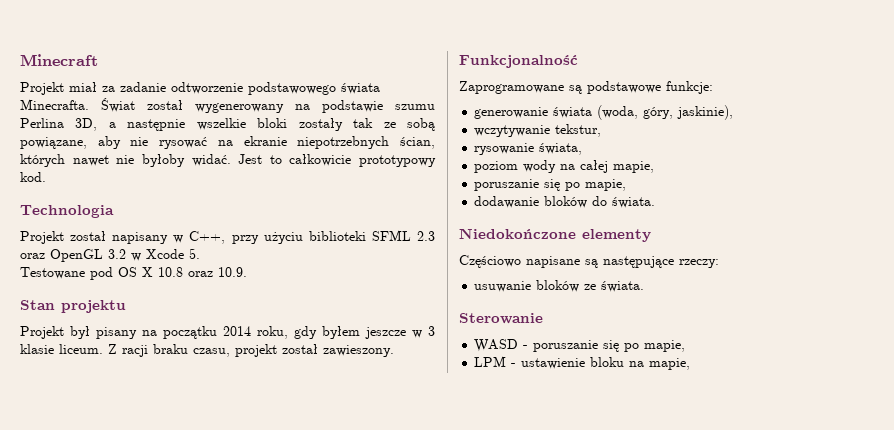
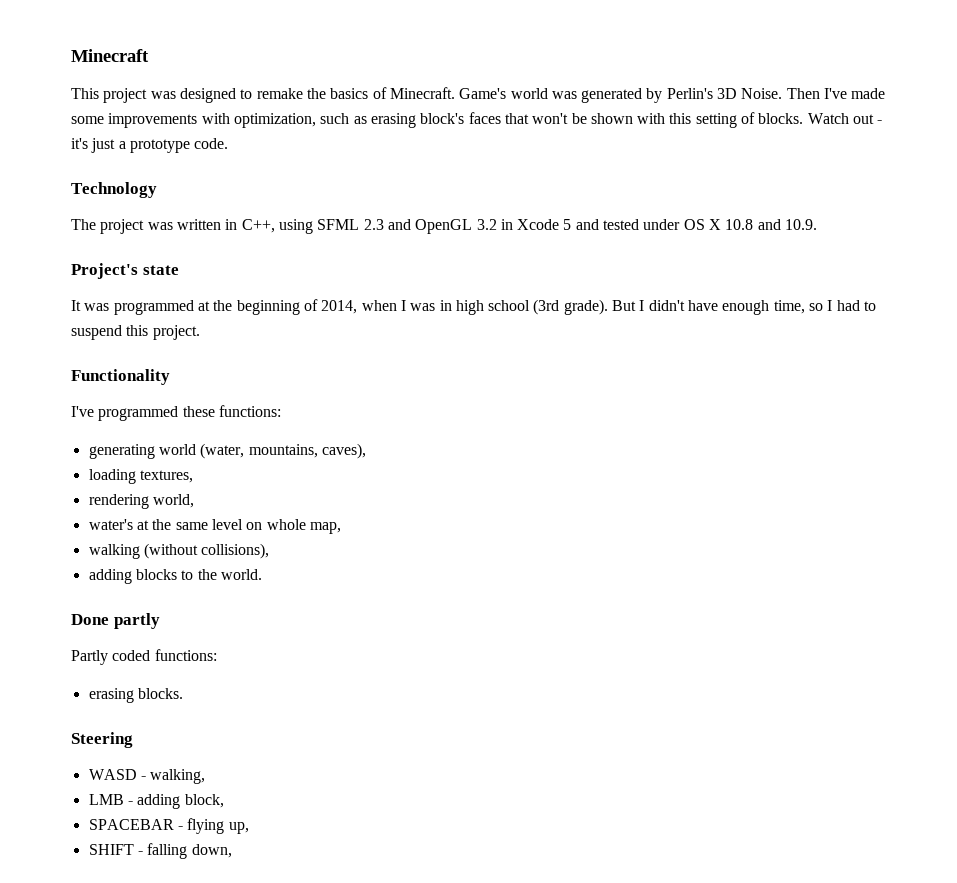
- Projekt miał za zadanie odtworzenie podstawowego świata Minecrafta. Świat został wygenerowany na podstawie szumu Perlina 3D, a następnie wszelkie bloki zostały tak ze sobą powiązane, aby nie rysować na ekranie niepotrzebnych ścian, których nawet nie byłoby widać. Jest to całkowicie prototypowy kod.
- Technologia
- Projekt został napisany w C++, przy użyciu biblioteki SFML 2.3 oraz OpenGL 3.2 w Xcode 5.
- Testowane pod OS X 10.8 oraz 10.9.
+ This project was designed to remake the basics of Minecraft. Game's world was generated by Perlin's 3D Noise. Then I've made some improvements with optimization, such as erasing block's faces that won't be shown with this setting of blocks. Watch out - it's just a prototype code.
+ Technology
+ The project was written in C++, using SFML 2.3 and OpenGL 3.2 in Xcode 5 and tested under OS X 10.8 and 10.9.
- Stan projektu
- Projekt był pisany na początku 2014 roku, gdy byłem jeszcze w 3 klasie liceum. Z racji braku czasu, projekt został zawieszony.
- Funkcjonalność
- Zaprogramowane są podstawowe funkcje:
- generowanie świata (woda, góry, jaskinie),
- wczytywanie tekstur,
- rysowanie świata,
- poziom wody na całej mapie,
- poruszanie się po mapie,
- dodawanie bloków do świata.
- Niedokończone elementy
- Częściowo napisane są następujące rzeczy:
- usuwanie bloków ze świata.
- Sterowanie
- WASD - poruszanie się po mapie,
- LPM - ustawienie bloku na mapie,
+ Project's state
+ It was programmed at the beginning of 2014, when I was in high school (3rd grade). But I didn't have enough time, so I had to suspend this project.
+ Functionality
+ I've programmed these functions:
+ generating world (water, mountains, caves),
+ loading textures,
+ rendering world,
+ water's at the same level on whole map,
+ walking (without collisions),
+ adding blocks to the world.
+ Done partly
+ Partly coded functions:
+ erasing blocks.
+ Steering
+ WASD - walking,
+ LMB - adding block,
+ SPACEBAR - flying up,
+ SHIFT - falling down,

